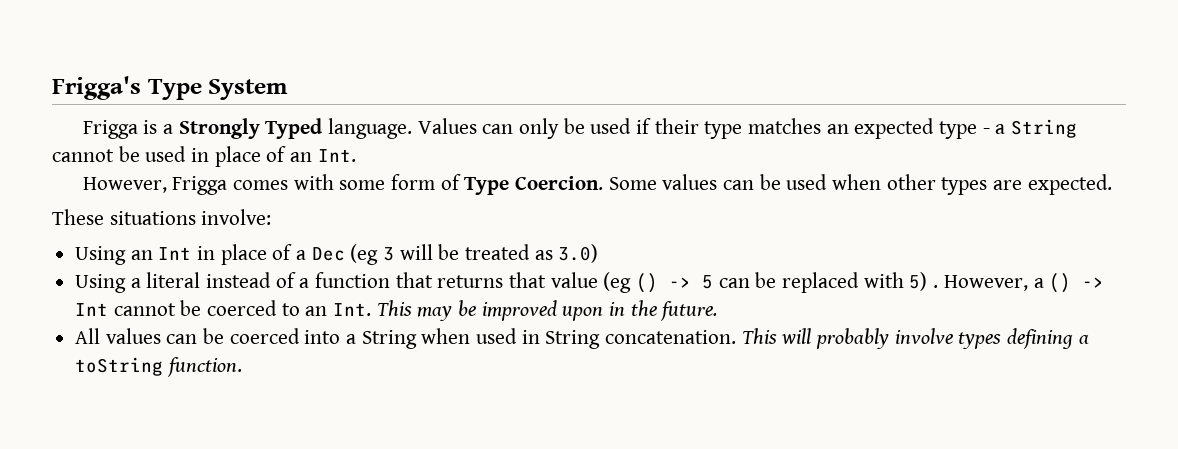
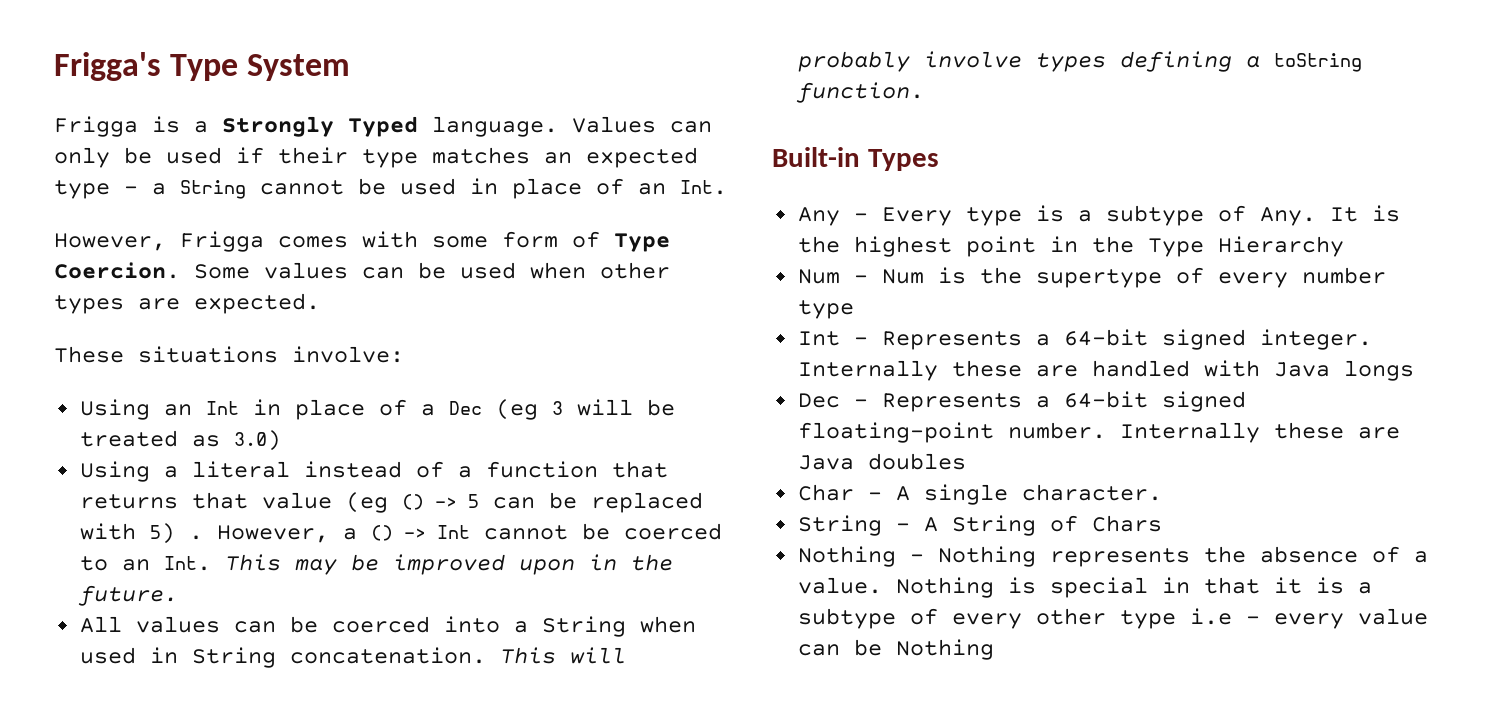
+ Built-in Types
+ Any - Every type is a subtype of Any. It is the highest point in the Type Hierarchy
+ Num - Num is the supertype of every number type
+ Int - Represents a 64-bit signed integer. Internally these are handled with Java longs
+ Dec - Represents a 64-bit signed floating-point number. Internally these are Java doubles
+ Char - A single character.
+ String - A String of Chars
+ Nothing - Nothing represents the absence of a value. Nothing is special in that it is a subtype of every other type i.e - every value can be Nothing

